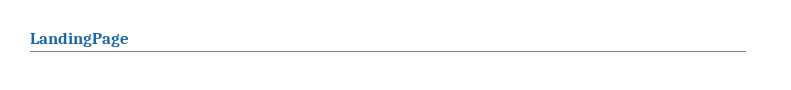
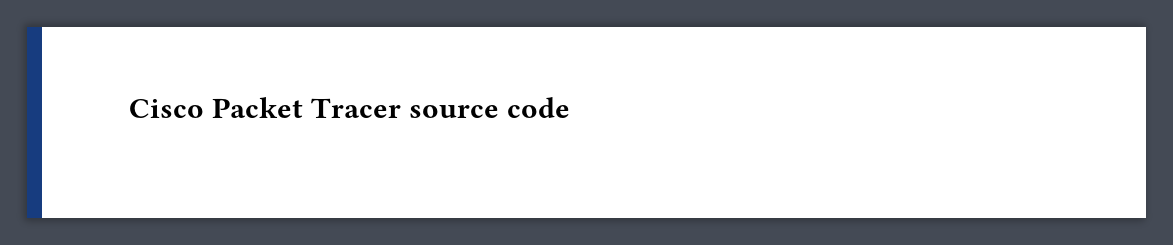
- LandingPage
+ Cisco Packet Tracer source code

